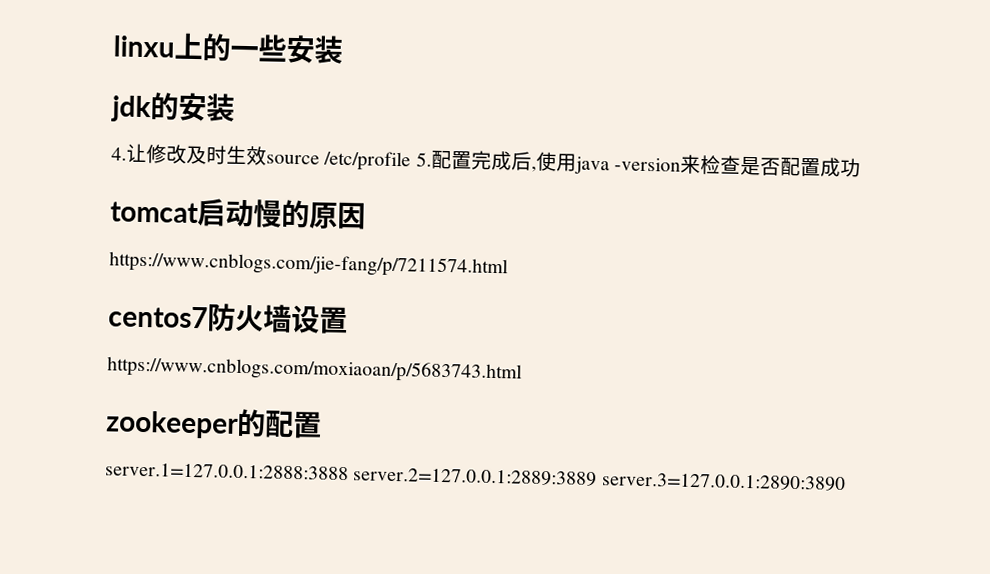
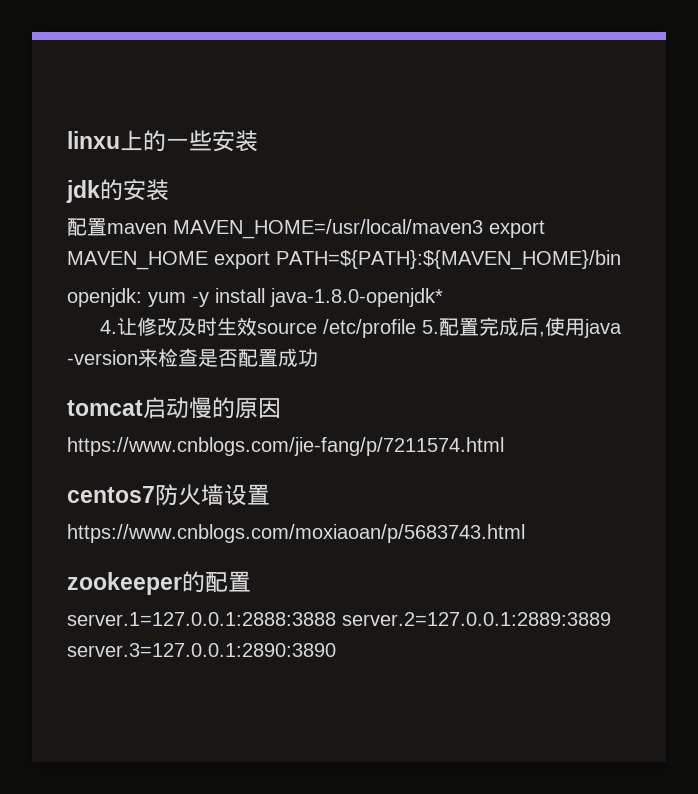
+ 配置maven MAVEN_HOME=/usr/local/maven3 export MAVEN_HOME export PATH=${PATH}:${MAVEN_HOME}/bin
+ openjdk: yum -y install java-1.8.0-openjdk*

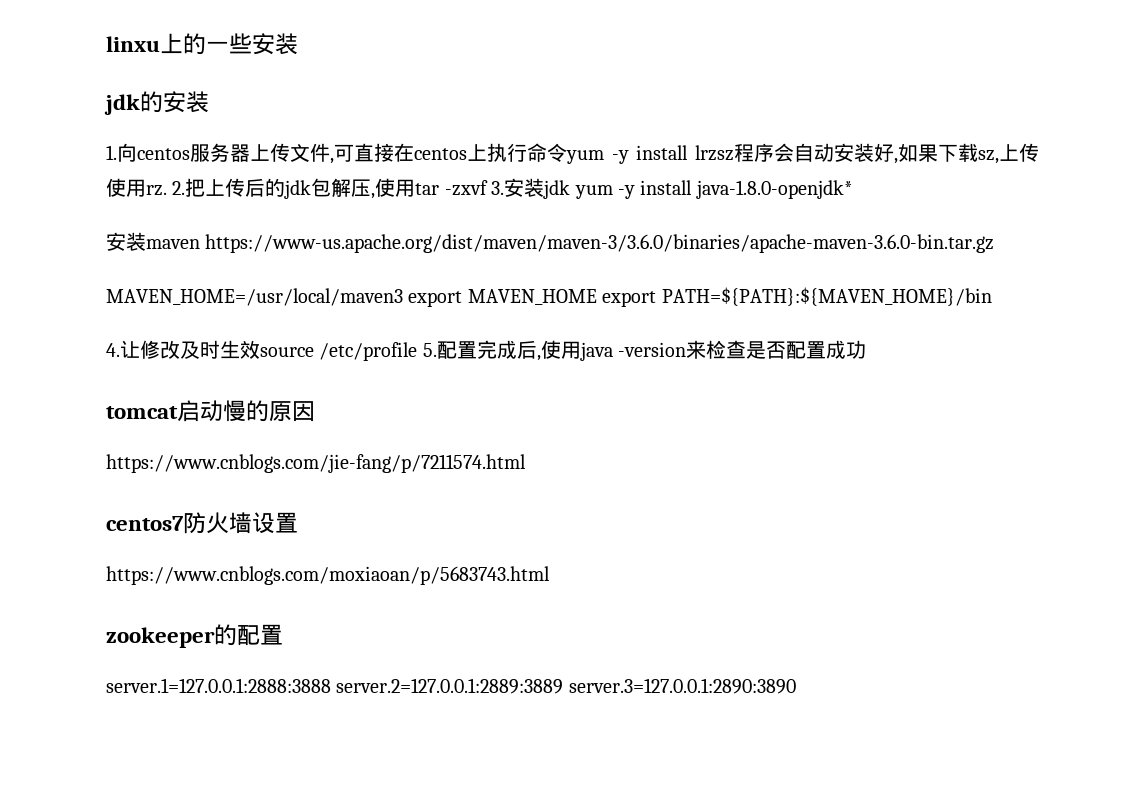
- 配置maven MAVEN_HOME=/usr/local/maven3 export MAVEN_HOME export PATH=${PATH}:${MAVEN_HOME}/bin
+ 1.向centos服务器上传文件,可直接在centos上执行命令yum -y install lrzsz程序会自动安装好,如果下载sz,上传使用rz. 2.把上传后的jdk包解压,使用tar -zxvf 3.安装jdk yum -y install java-1.8.0-openjdk*
+ 安装maven https://www-us.apache.org/dist/maven/maven-3/3.6.0/binaries/apache-maven-3.6.0-bin.tar.gz
+ MAVEN_HOME=/usr/local/maven3 export MAVEN_HOME export PATH=${PATH}:${MAVEN_HOME}/bin
- openjdk: yum -y install java-1.8.0-openjdk*

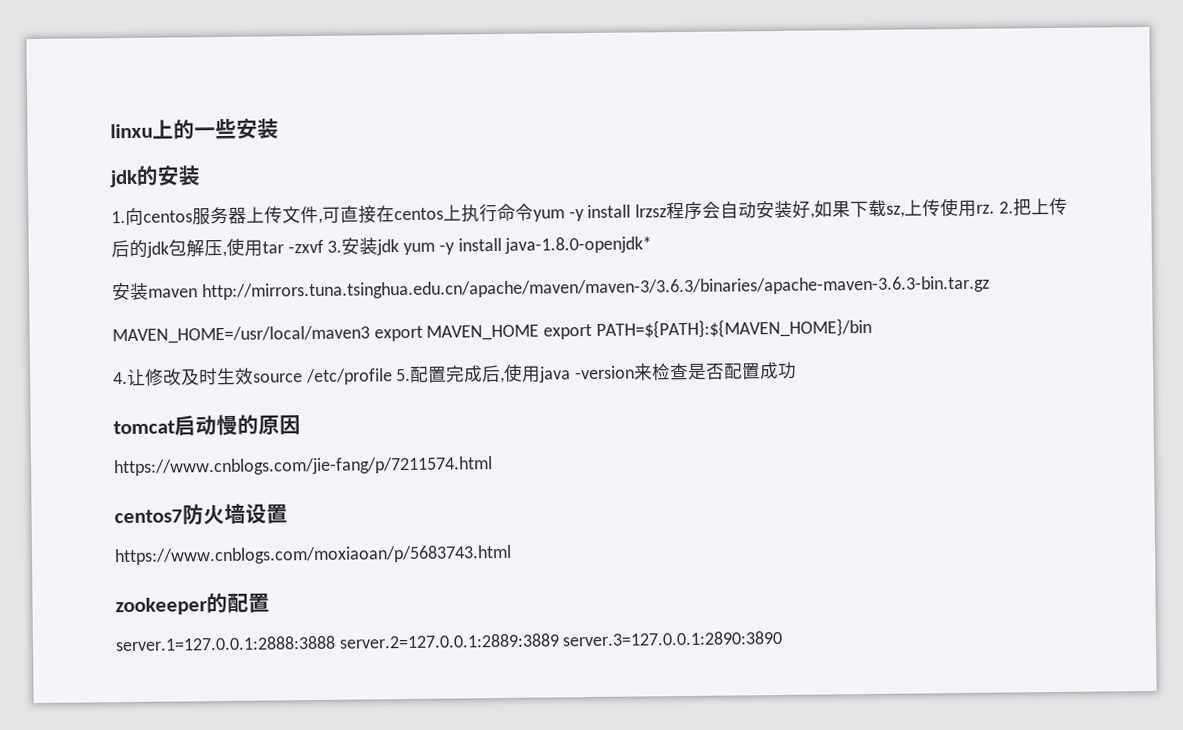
- 安装maven https://www-us.apache.org/dist/maven/maven-3/3.6.0/binaries/apache-maven-3.6.0-bin.tar.gz
+ 安装maven http://mirrors.tuna.tsinghua.edu.cn/apache/maven/maven-3/3.6.3/binaries/apache-maven-3.6.3-bin.tar.gz

